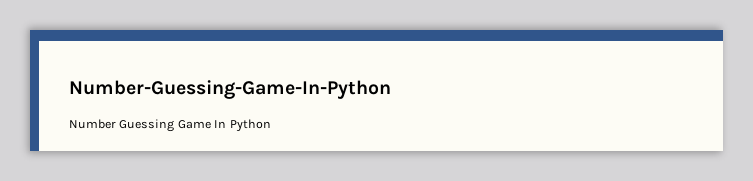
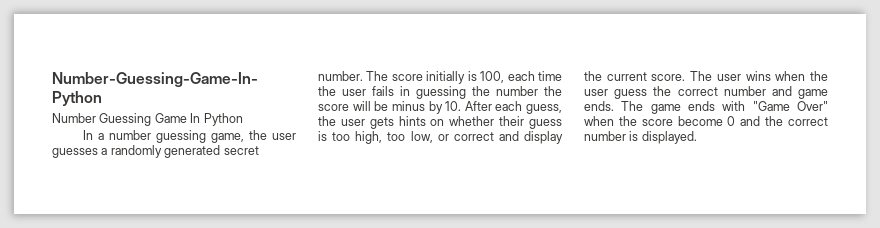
+ In a number guessing game, the user guesses a randomly generated secret number. The score initially is 100, each time the user fails in guessing the number the score will be minus by 10. After each guess, the user gets hints on whether their guess is too high, too low, or correct and display the current score. The user wins when the user guess the correct number and game ends. The game ends with "Game Over" when the score become 0 and the correct number is displayed.

